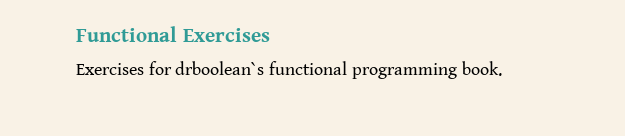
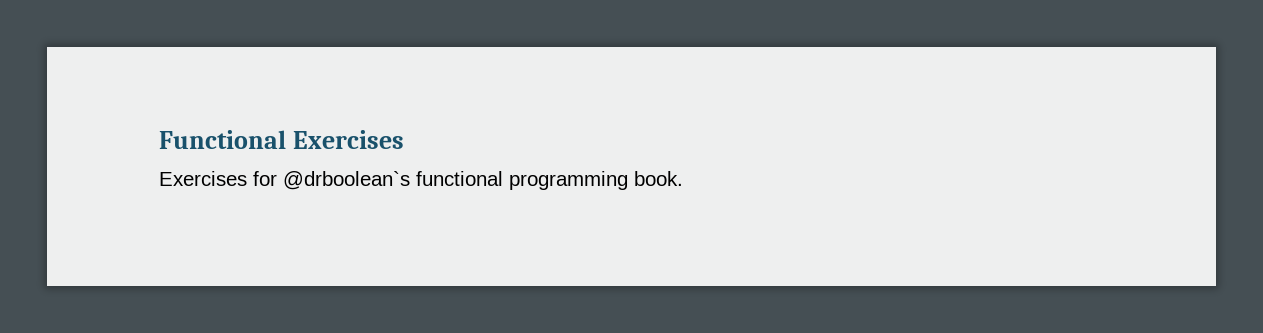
- Exercises for drboolean`s functional programming book.
+ Exercises for @drboolean`s functional programming book.

